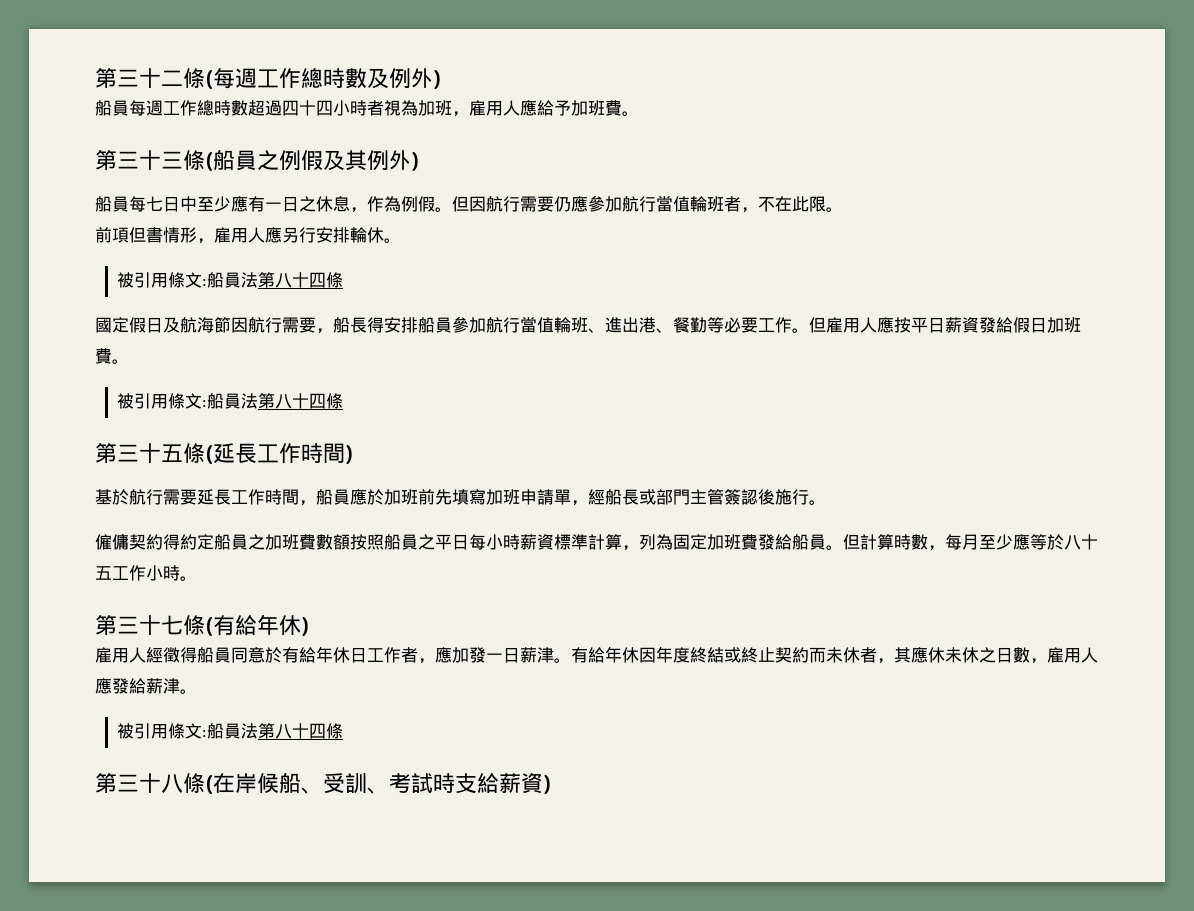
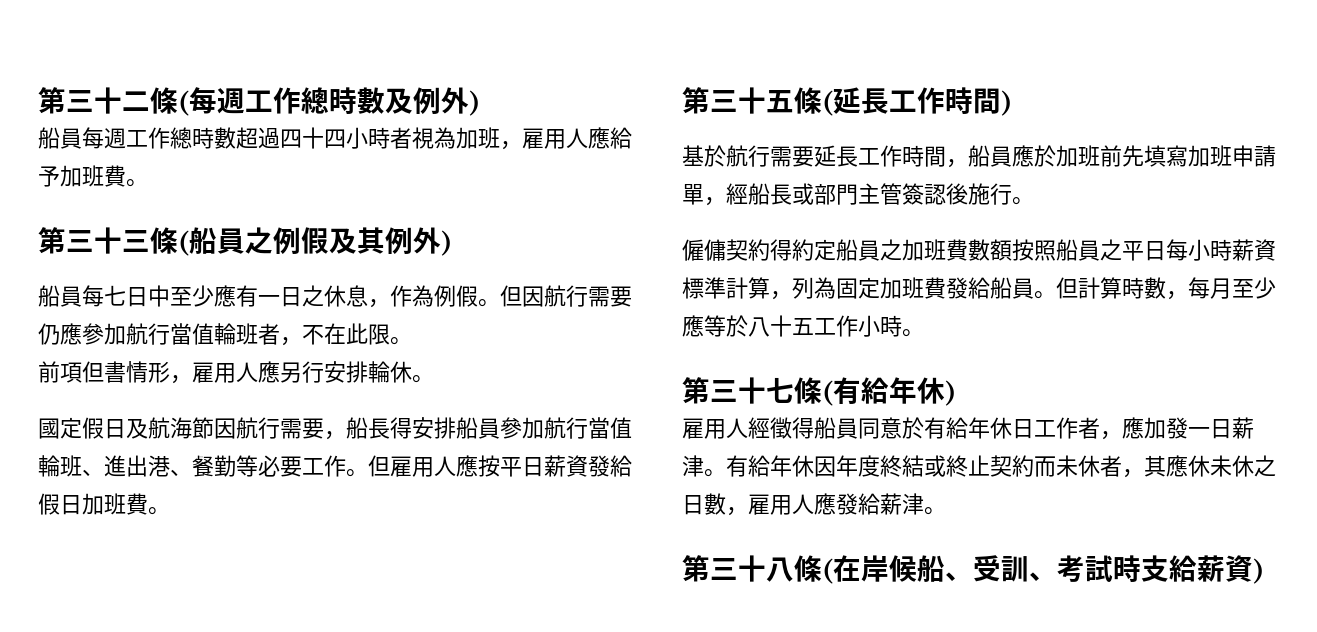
  前項但書情形，雇用人應另行安排輪休。
- 被引用條文:船員法第八十四條
  但雇用人應按平日薪資發給假日加班費。
- 被引用條文:船員法第八十四條
  有給年休因年度終結或終止契約而未休者，其應休未休之日數，雇用人應發給薪津。
- 被引用條文:船員法第八十四條

